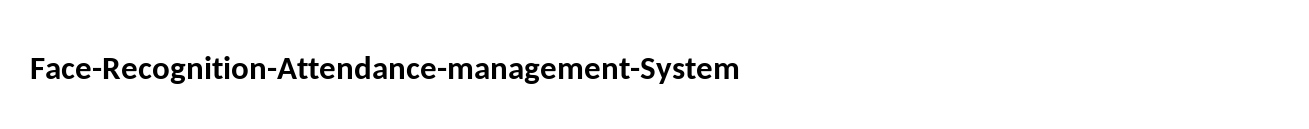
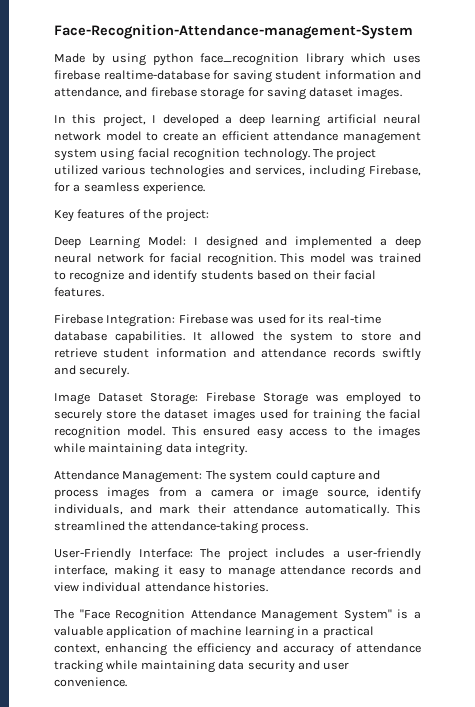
+ Made by using python face_recognition library which uses firebase realtime-database for saving student information and attendance, and firebase storage for saving dataset images.
+ In this project, I developed a deep learning artificial neural network model to create an efficient attendance management system using facial recognition technology. The project utilized various technologies and services, including Firebase, for a seamless experience.
+ Key features of the project:
+ Deep Learning Model: I designed and implemented a deep neural network for facial recognition. This model was trained to recognize and identify students based on their facial features.
+ Firebase Integration: Firebase was used for its real-time database capabilities. It allowed the system to store and retrieve student information and attendance records swiftly and securely.
+ Image Dataset Storage: Firebase Storage was employed to securely store the dataset images used for training the facial recognition model. This ensured easy access to the images while maintaining data integrity.
+ Attendance Management: The system could capture and process images from a camera or image source, identify individuals, and mark their attendance automatically. This streamlined the attendance-taking process.
+ User-Friendly Interface: The project includes a user-friendly interface, making it easy to manage attendance records and view individual attendance histories.
+ The "Face Recognition Attendance Management System" is a valuable application of machine learning in a practical context, enhancing the efficiency and accuracy of attendance tracking while maintaining data security and user convenience.

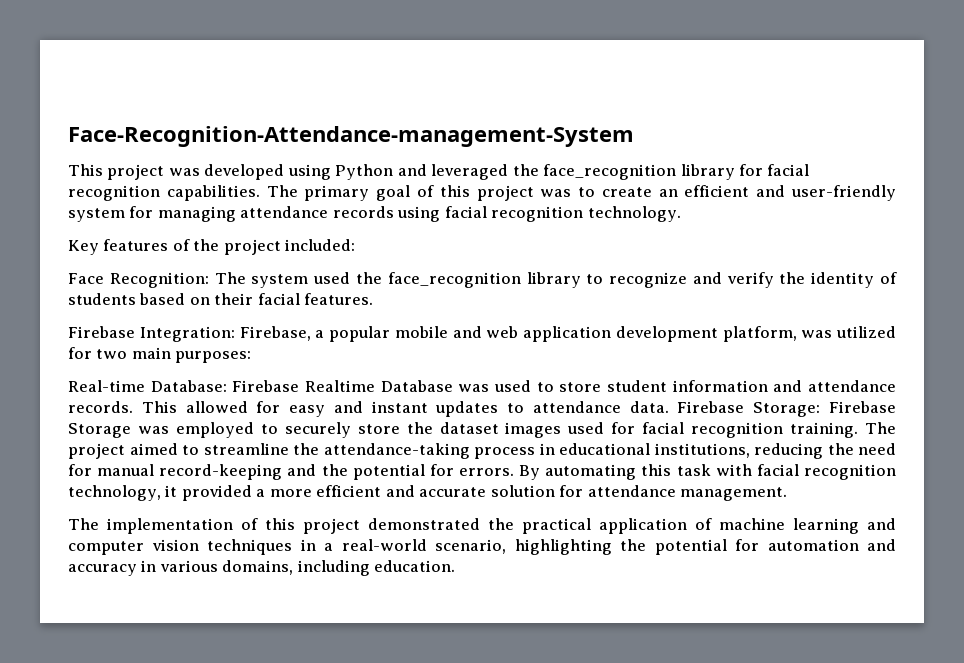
- Made by using python face_recognition library which uses firebase realtime-database for saving student information and attendance, and firebase storage for saving dataset images.
- In this project, I developed a deep learning artificial neural network model to create an efficient attendance management system using facial recognition technology. The project utilized various technologies and services, including Firebase, for a seamless experience.
- Key features of the project:
- Deep Learning Model: I designed and implemented a deep neural network for facial recognition. This model was trained to recognize and identify students based on their facial features.
+ This project was developed using Python and leveraged the face_recognition library for facial recognition capabilities. The primary goal of this project was to create an efficient and user-friendly system for managing attendance records using facial recognition technology.
+ Key features of the project included:
+ Face Recognition: The system used the face_recognition library to recognize and verify the identity of students based on their facial features.
- Firebase Integration: Firebase was used for its real-time database capabilities. It allowed the system to store and retrieve student information and attendance records swiftly and securely.
- Image Dataset Storage: Firebase Storage was employed to securely store the dataset images used for training the facial recognition model. This ensured easy access to the images while maintaining data integrity.
- Attendance Management: The system could capture and process images from a camera or image source, identify individuals, and mark their attendance automatically. This streamlined the attendance-taking process.
- User-Friendly Interface: The project includes a user-friendly interface, making it easy to manage attendance records and view individual attendance histories.
- The "Face Recognition Attendance Management System" is a valuable application of machine learning in a practical context, enhancing the efficiency and accuracy of attendance tracking while maintaining data security and user convenience.
+ Firebase Integration: Firebase, a popular mobile and web application development platform, was utilized for two main purposes:
+ Real-time Database: Firebase Realtime Database was used to store student information and attendance records. This allowed for easy and instant updates to attendance data. Firebase Storage: Firebase Storage was employed to securely store the dataset images used for facial recognition training. The project aimed to streamline the attendance-taking process in educational institutions, reducing the need for manual record-keeping and the potential for errors. By automating this task with facial recognition technology, it provided a more efficient and accurate solution for attendance management.
+ The implementation of this project demonstrated the practical application of machine learning and computer vision techniques in a real-world scenario, highlighting the potential for automation and accuracy in various domains, including education.

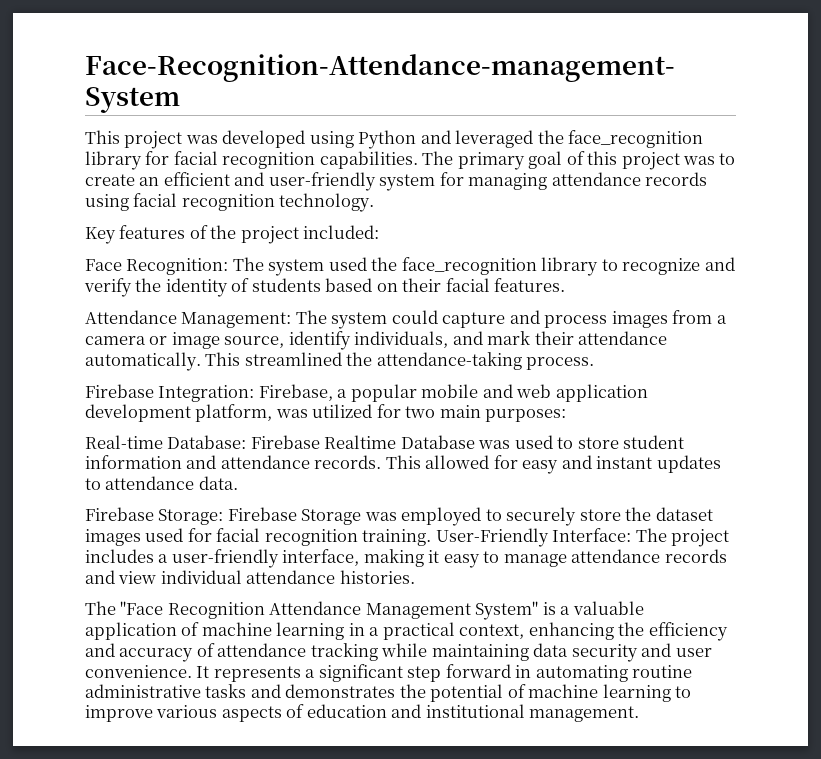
+ Attendance Management: The system could capture and process images from a camera or image source, identify individuals, and mark their attendance automatically. This streamlined the attendance-taking process.
- This allowed for easy and instant updates to attendance data. Firebase Storage: Firebase Storage was employed to securely store the dataset images used for facial recognition training.
+ This allowed for easy and instant updates to attendance data.
+ Firebase Storage: Firebase Storage was employed to securely store the dataset images used for facial recognition training.
- The project aimed to streamline the attendance-taking process in educational institutions, reducing the need for manual record-keeping and the potential for errors. By automating this task with facial recognition technology, it provided a more efficient and accurate solution for attendance management.
- The implementation of this project demonstrated the practical application of machine learning and computer vision techniques in a real-world scenario, highlighting the potential for automation and accuracy in various domains, including education.
+ User-Friendly Interface: The project includes a user-friendly interface, making it easy to manage attendance records and view individual attendance histories.
+ The "Face Recognition Attendance Management System" is a valuable application of machine learning in a practical context, enhancing the efficiency and accuracy of attendance tracking while maintaining data security and user convenience. It represents a significant step forward in automating routine administrative tasks and demonstrates the potential of machine learning to improve various aspects of education and institutional management.

